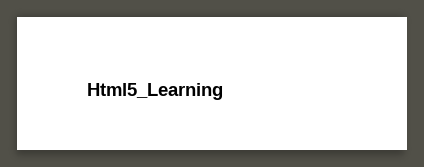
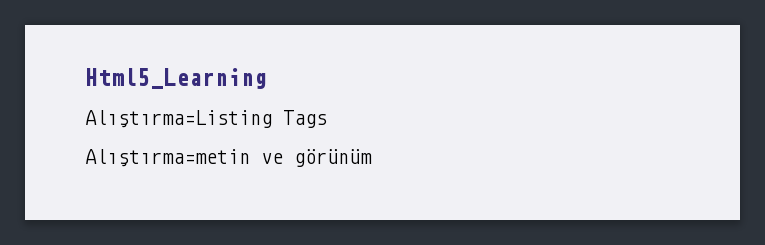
+ Alıştırma=Listing Tags
+ Alıştırma=metin ve görünüm

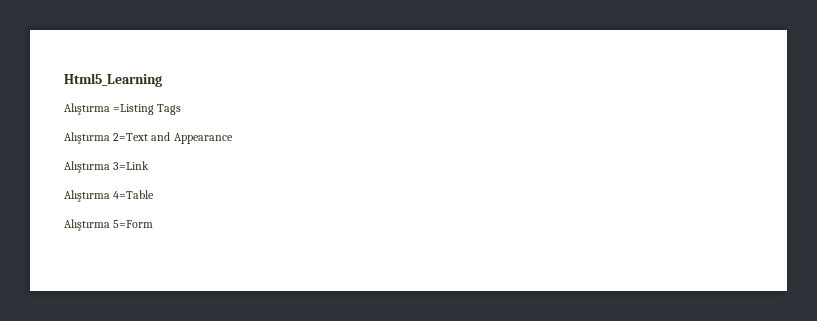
- Alıştırma=Listing Tags
+ Alıştırma =Listing Tags
- Alıştırma=metin ve görünüm
+ Alıştırma 2=Text and Appearance
+ Alıştırma 3=Link
+ Alıştırma 4=Table
+ Alıştırma 5=Form

